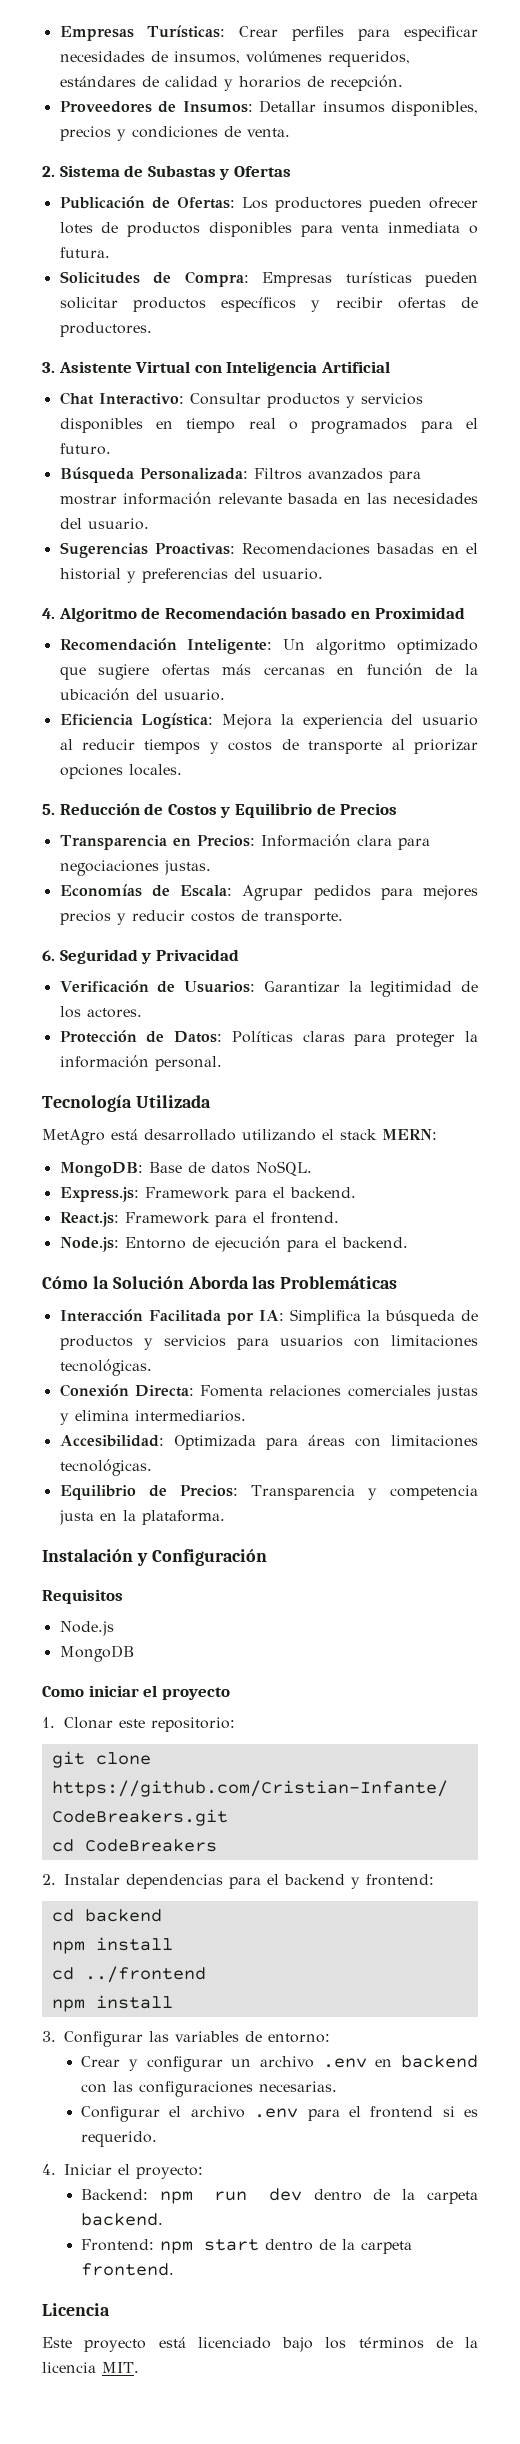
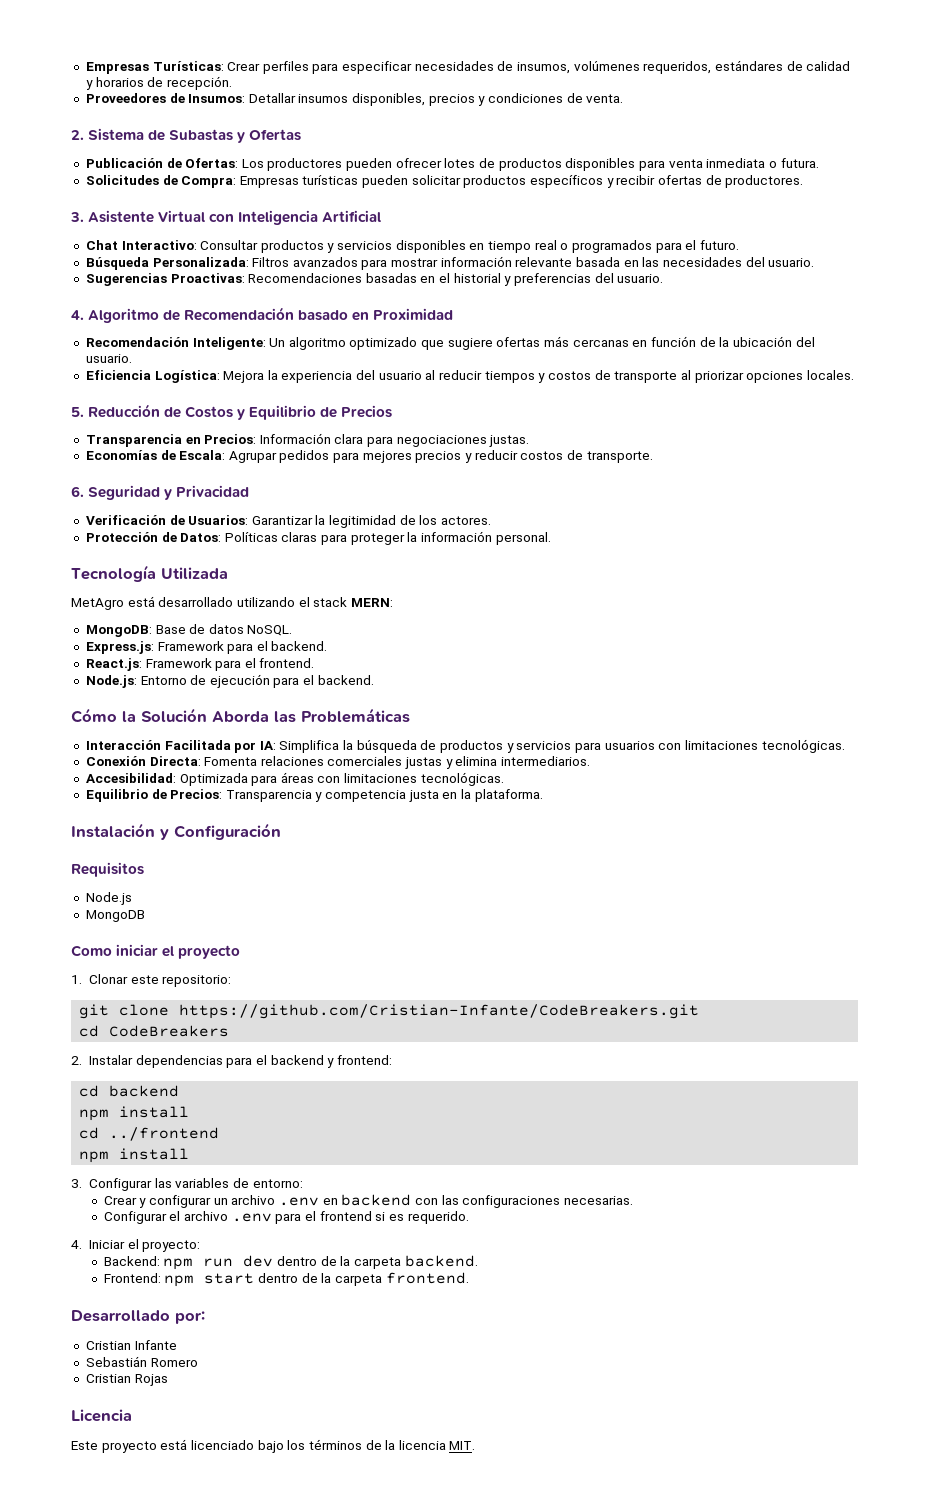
+ Desarrollado por:
+ Cristian Infante
+ Sebastián Romero
+ Cristian Rojas

